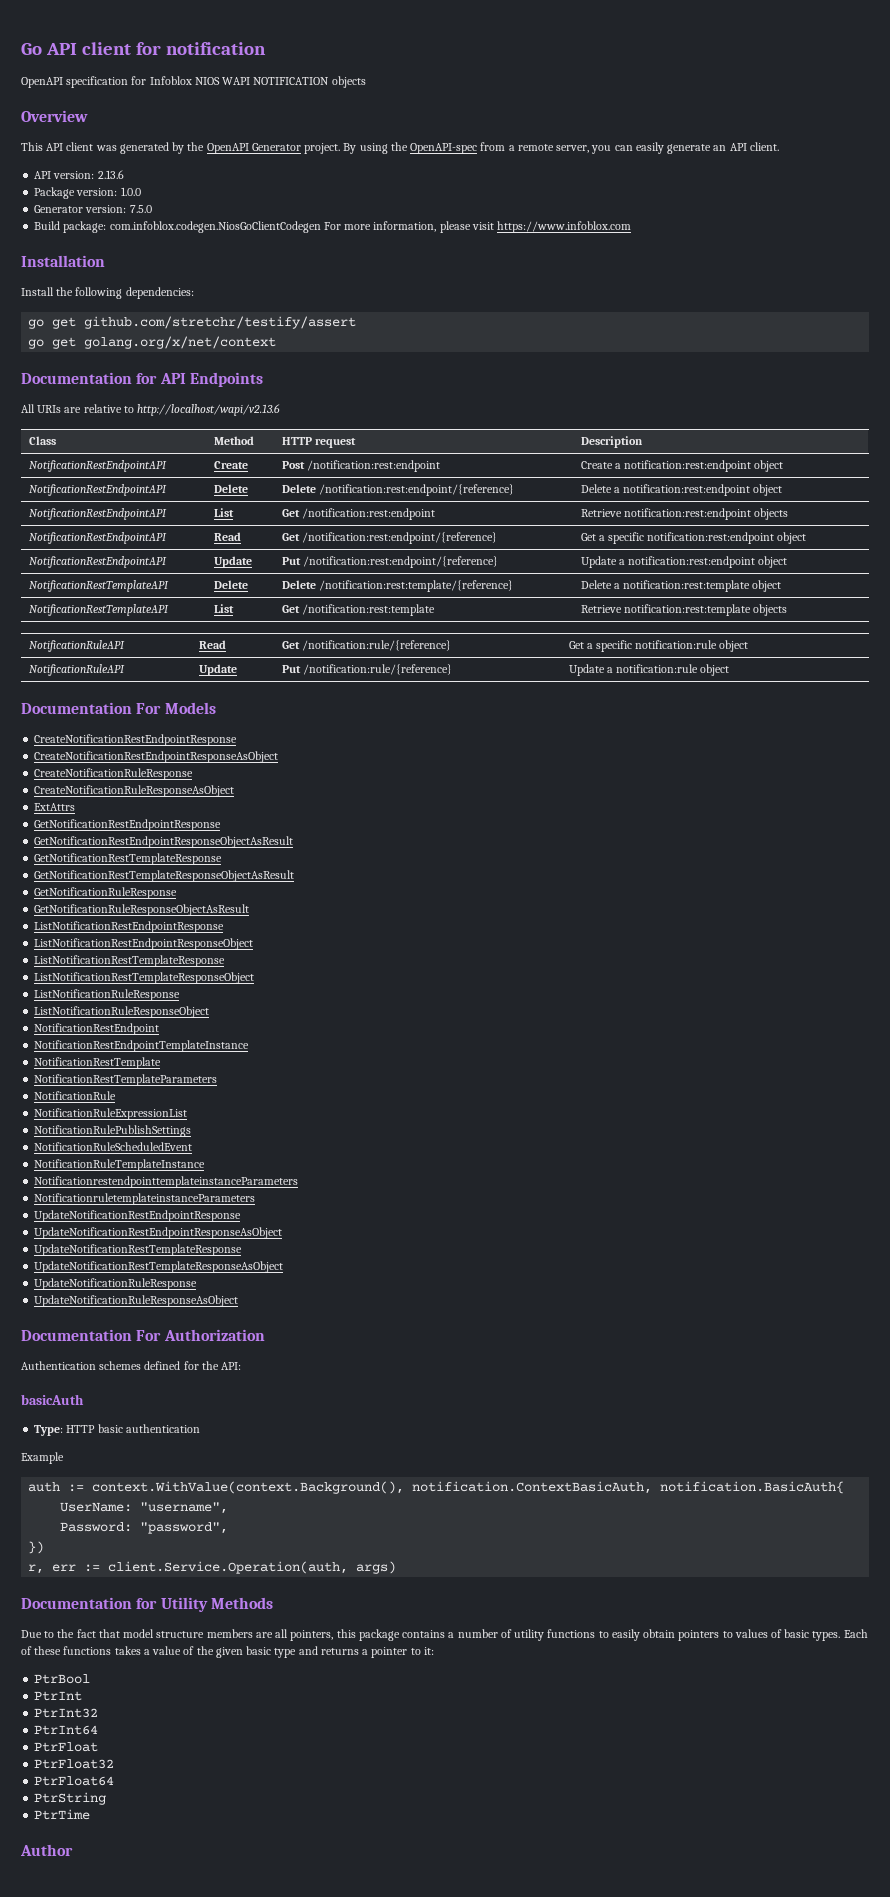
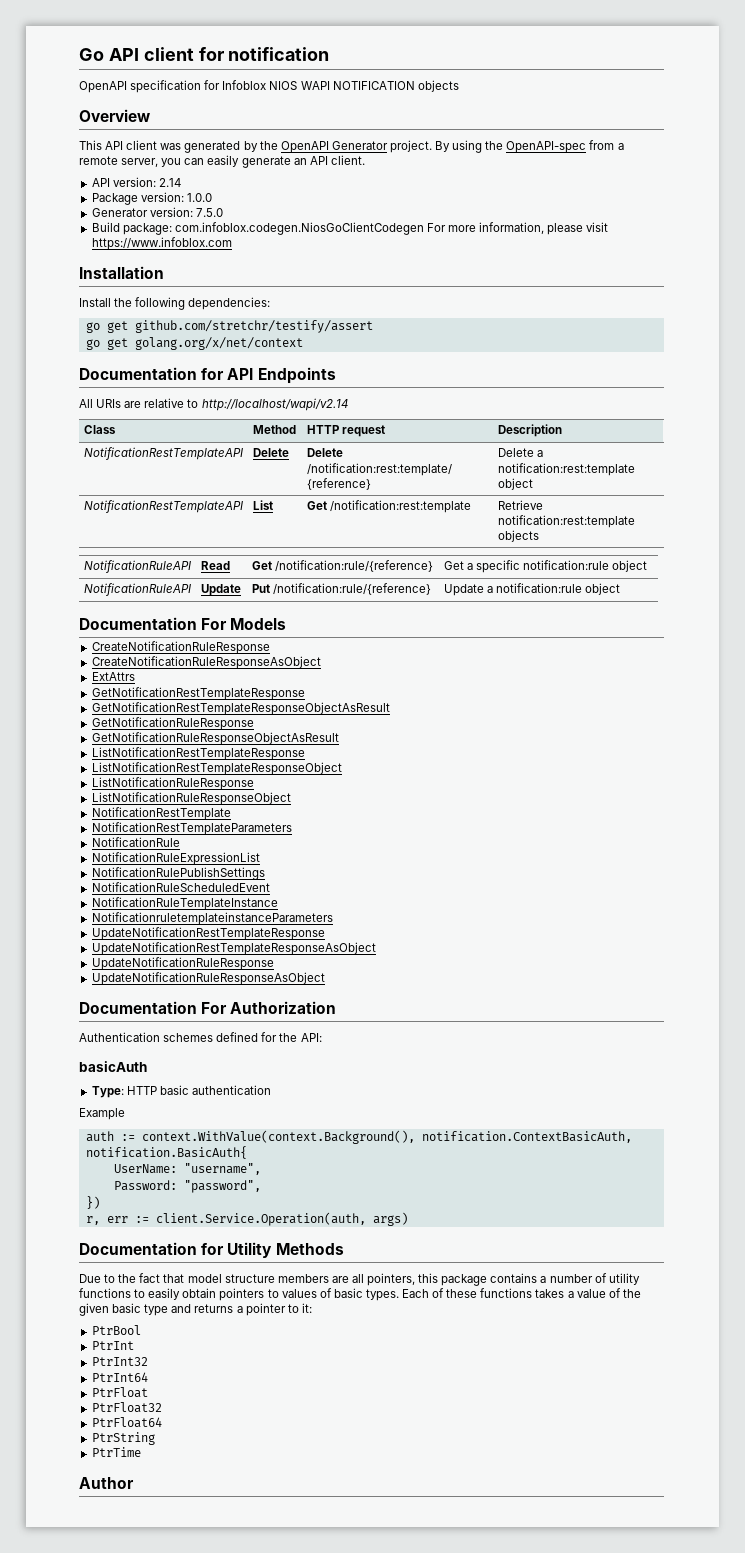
- API version: 2.13.6
+ API version: 2.14
- All URIs are relative to http://localhost/wapi/v2.13.6
+ All URIs are relative to http://localhost/wapi/v2.14
- NotificationRestEndpointAPI | Create | Post /notification:rest:endpoint | Create a notification:rest:endpoint object
- NotificationRestEndpointAPI | Delete | Delete /notification:rest:endpoint/{reference} | Delete a notification:rest:endpoint object
- NotificationRestEndpointAPI | List | Get /notification:rest:endpoint | Retrieve notification:rest:endpoint objects
- NotificationRestEndpointAPI | Read | Get /notification:rest:endpoint/{reference} | Get a specific notification:rest:endpoint object
- NotificationRestEndpointAPI | Update | Put /notification:rest:endpoint/{reference} | Update a notification:rest:endpoint object
- CreateNotificationRestEndpointResponse
- CreateNotificationRestEndpointResponseAsObject
- GetNotificationRestEndpointResponse
- GetNotificationRestEndpointResponseObjectAsResult
- ListNotificationRestEndpointResponse
- ListNotificationRestEndpointResponseObject
- NotificationRestEndpoint
- NotificationRestEndpointTemplateInstance
- NotificationrestendpointtemplateinstanceParameters
- UpdateNotificationRestEndpointResponse
- UpdateNotificationRestEndpointResponseAsObject

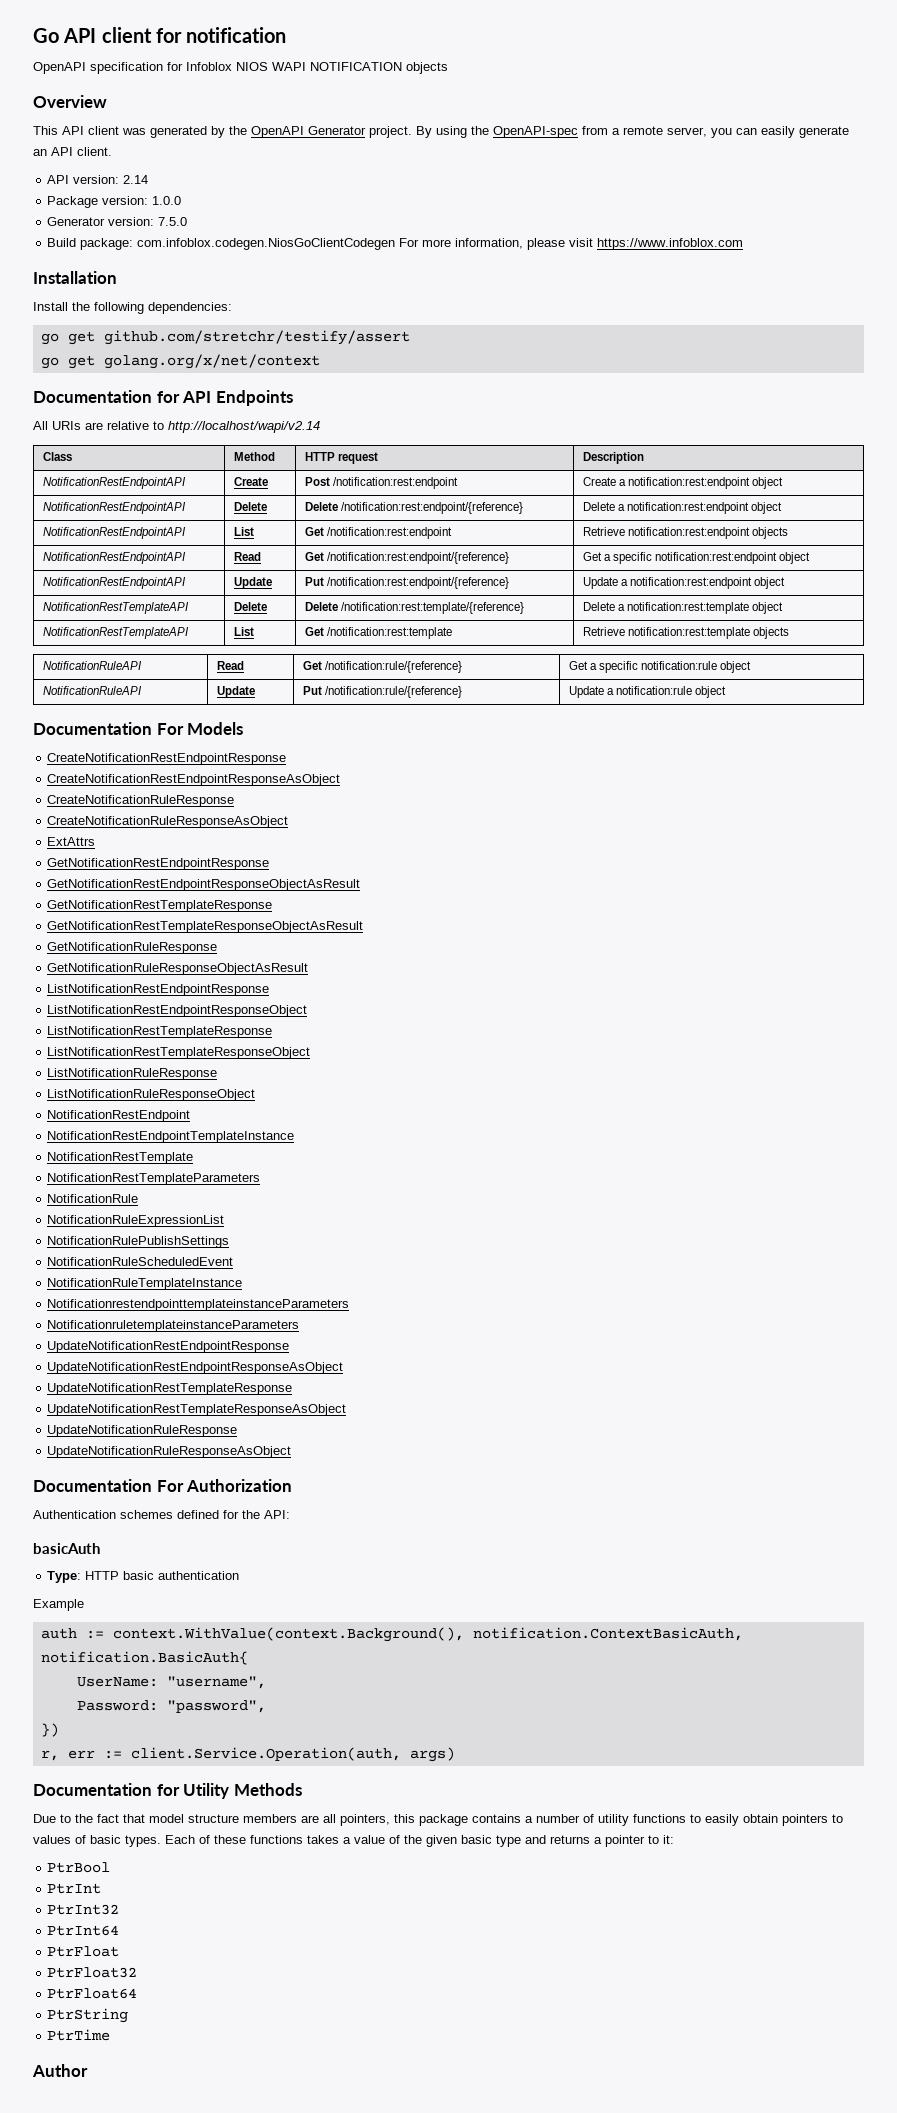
+ NotificationRestEndpointAPI | Create | Post /notification:rest:endpoint | Create a notification:rest:endpoint object
+ NotificationRestEndpointAPI | Delete | Delete /notification:rest:endpoint/{reference} | Delete a notification:rest:endpoint object
+ NotificationRestEndpointAPI | List | Get /notification:rest:endpoint | Retrieve notification:rest:endpoint objects
+ NotificationRestEndpointAPI | Read | Get /notification:rest:endpoint/{reference} | Get a specific notification:rest:endpoint object
+ NotificationRestEndpointAPI | Update | Put /notification:rest:endpoint/{reference} | Update a notification:rest:endpoint object
+ CreateNotificationRestEndpointResponse
+ CreateNotificationRestEndpointResponseAsObject
+ GetNotificationRestEndpointResponse
+ GetNotificationRestEndpointResponseObjectAsResult
+ ListNotificationRestEndpointResponse
+ ListNotificationRestEndpointResponseObject
+ NotificationRestEndpoint
+ NotificationRestEndpointTemplateInstance
+ NotificationrestendpointtemplateinstanceParameters
+ UpdateNotificationRestEndpointResponse
+ UpdateNotificationRestEndpointResponseAsObject

